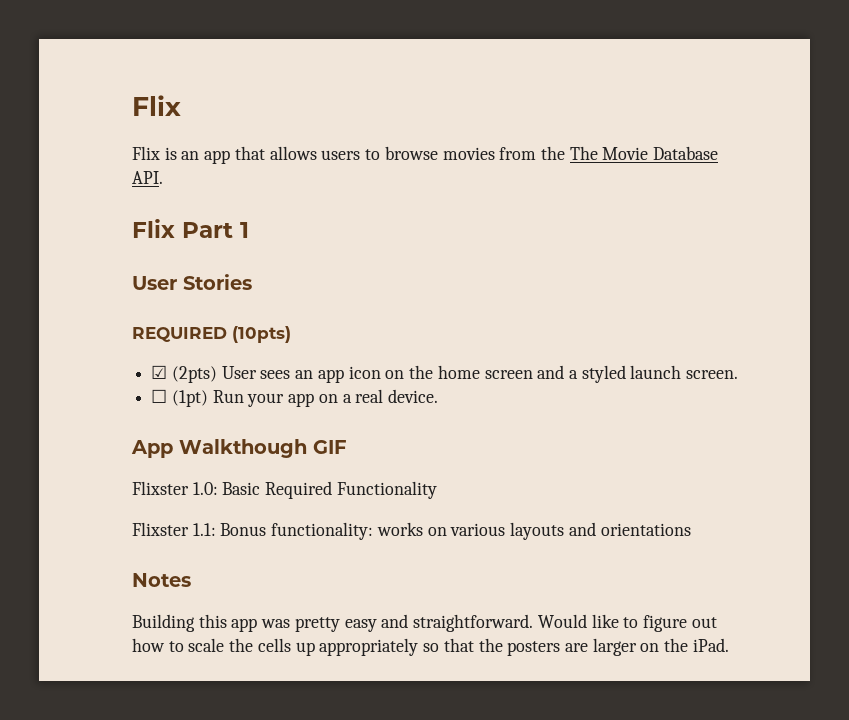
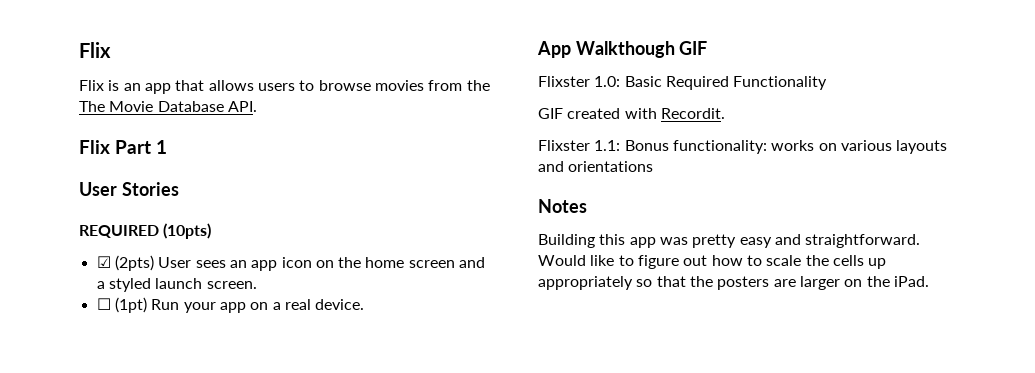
+ GIF created with Recordit.

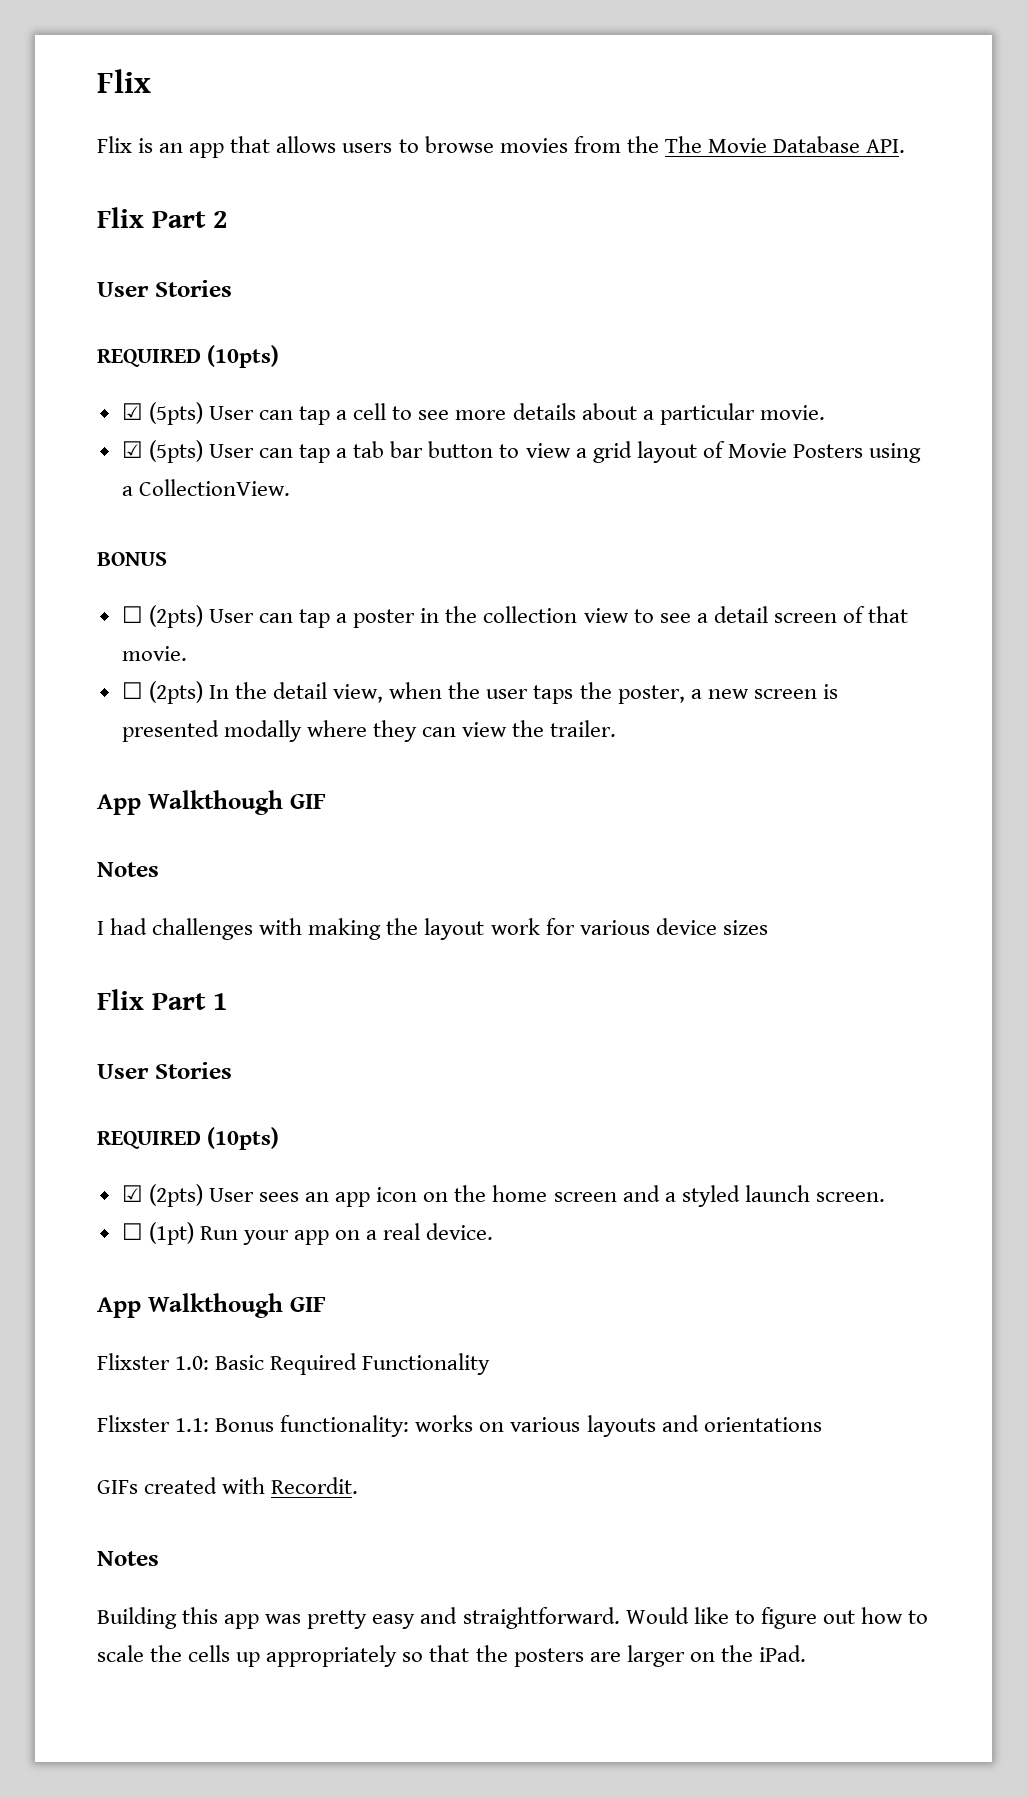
+ Flix Part 2
+ User Stories
+ REQUIRED (10pts)
+ ☑ (5pts) User can tap a cell to see more details about a particular movie.
+ ☑ (5pts) User can tap a tab bar button to view a grid layout of Movie Posters using a CollectionView.
+ BONUS
+ ☐ (2pts) User can tap a poster in the collection view to see a detail screen of that movie.
+ ☐ (2pts) In the detail view, when the user taps the poster, a new screen is presented modally where they can view the trailer.
+ App Walkthough GIF
+ Notes
+ I had challenges with making the layout work for various device sizes
- GIF created with Recordit.
+ GIFs created with Recordit.

